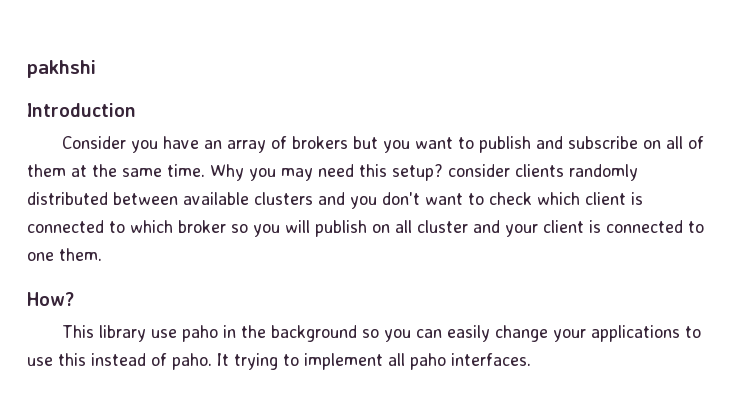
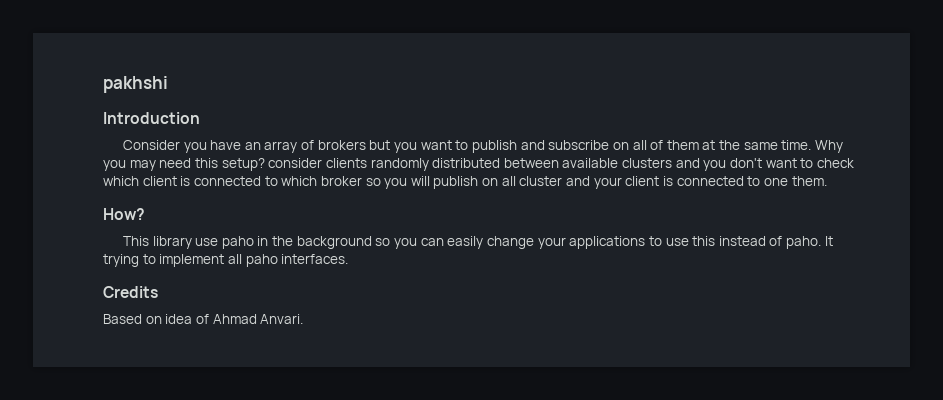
+ Credits
+ Based on idea of Ahmad Anvari.

